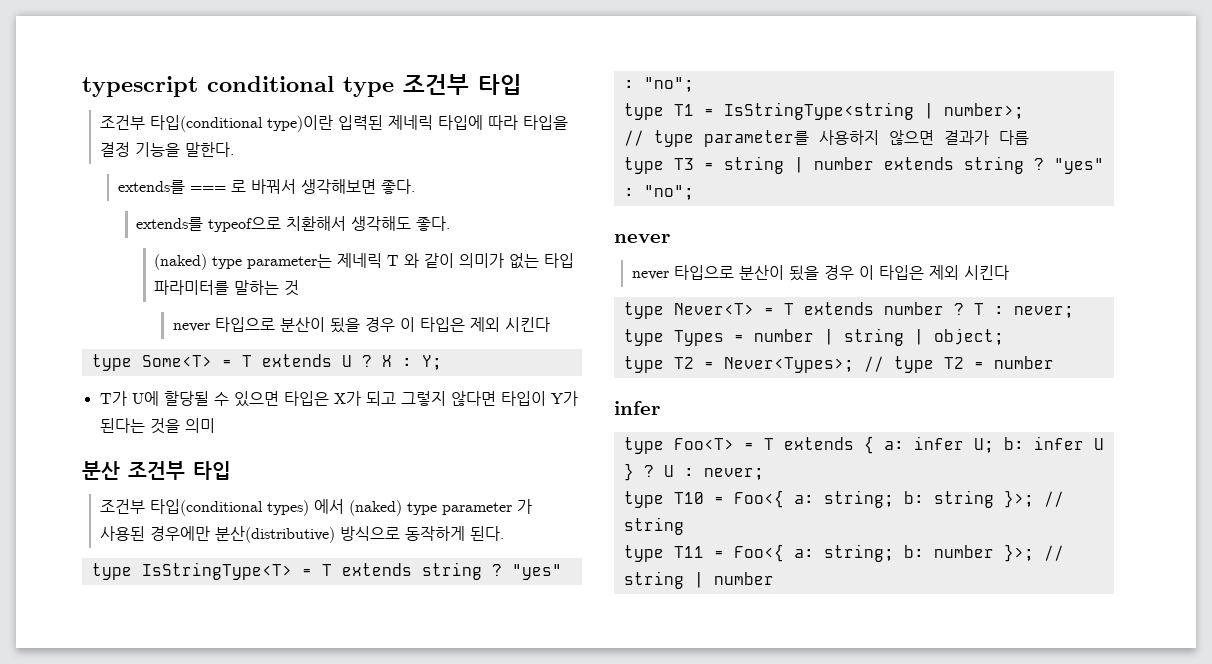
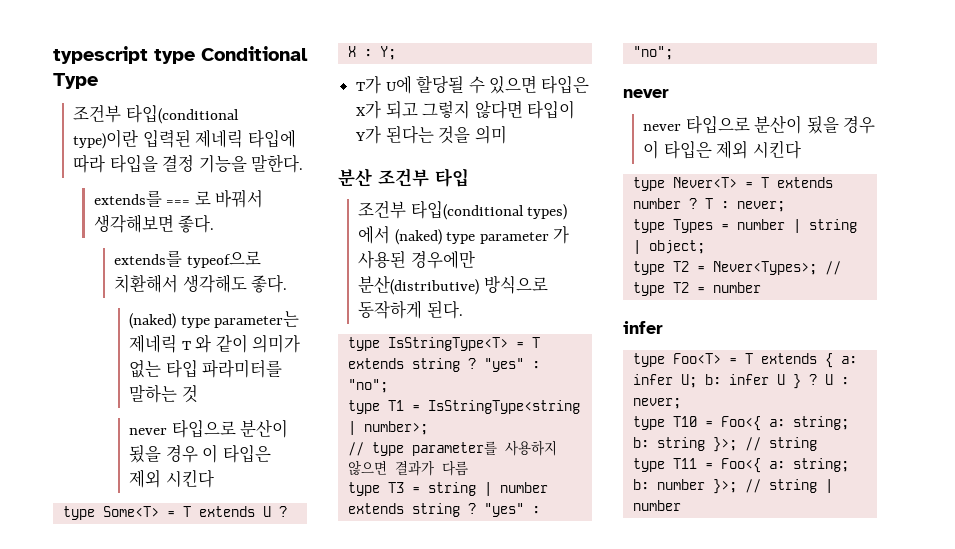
- typescript conditional type 조건부 타입
+ typescript type Conditional Type

